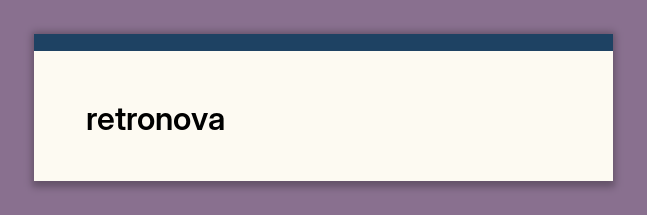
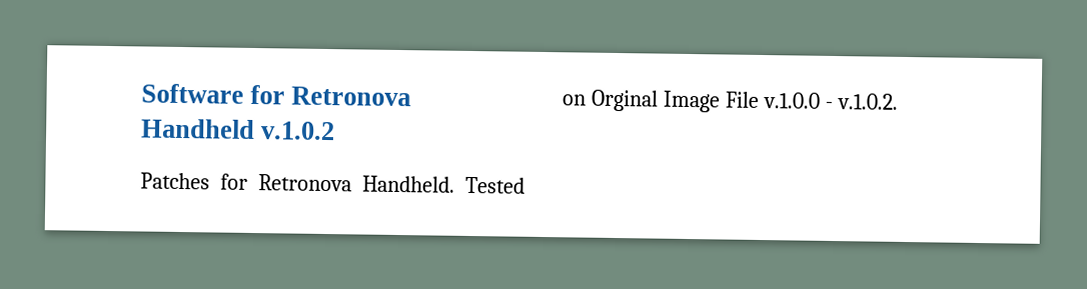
- retronova
+ Software for Retronova Handheld v.1.0.2
+ Patches for Retronova Handheld. Tested on Orginal Image File v.1.0.0 - v.1.0.2.

